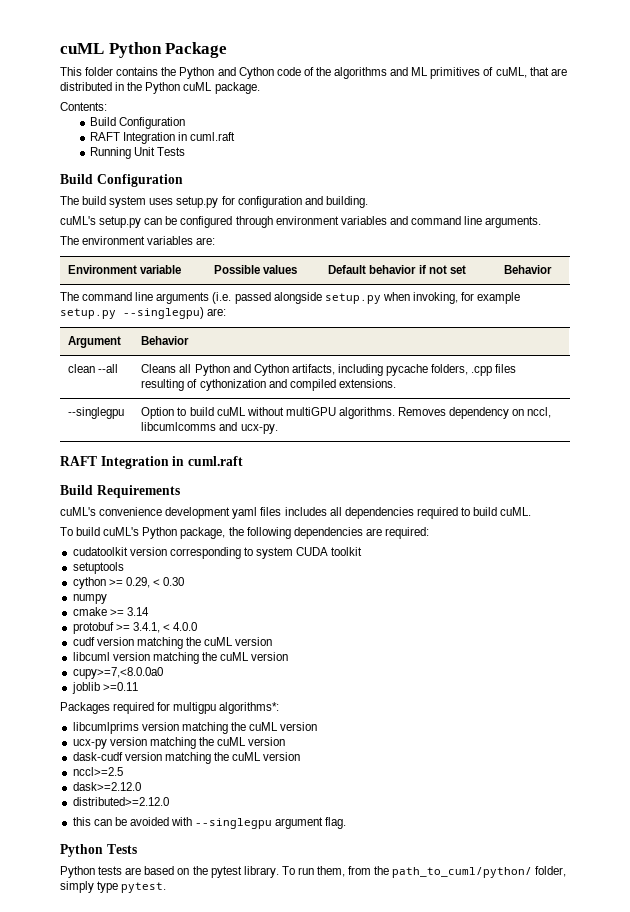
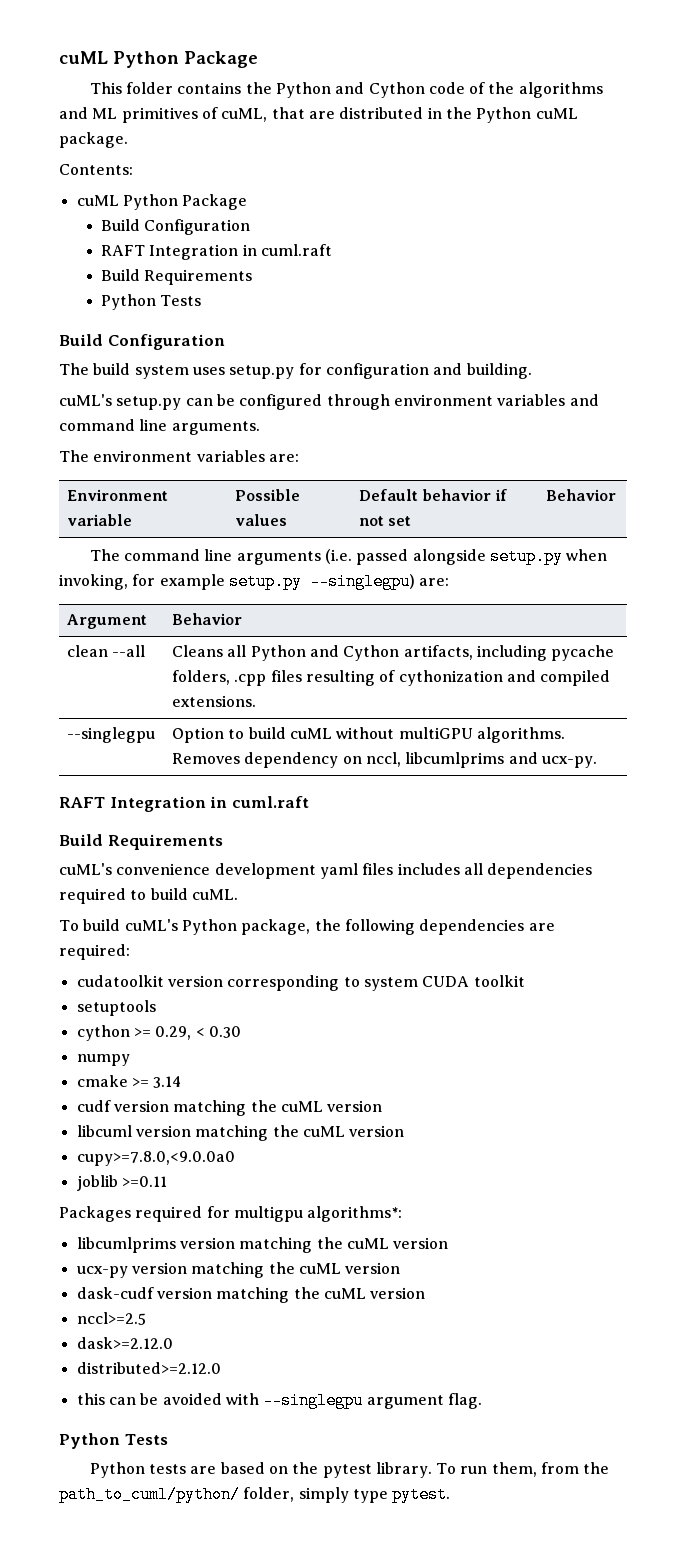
  Contents:
+ cuML Python Package
  Build Configuration
  RAFT Integration in cuml.raft
- Running Unit Tests
+ Build Requirements
+ Python Tests
- --singlegpu | Option to build cuML without multiGPU algorithms. Removes dependency on nccl, libcumlcomms and ucx-py.
+ --singlegpu | Option to build cuML without multiGPU algorithms. Removes dependency on nccl, libcumlprims and ucx-py.
- protobuf >= 3.4.1, < 4.0.0
- cupy>=7,<8.0.0a0
+ cupy>=7.8.0,<9.0.0a0

